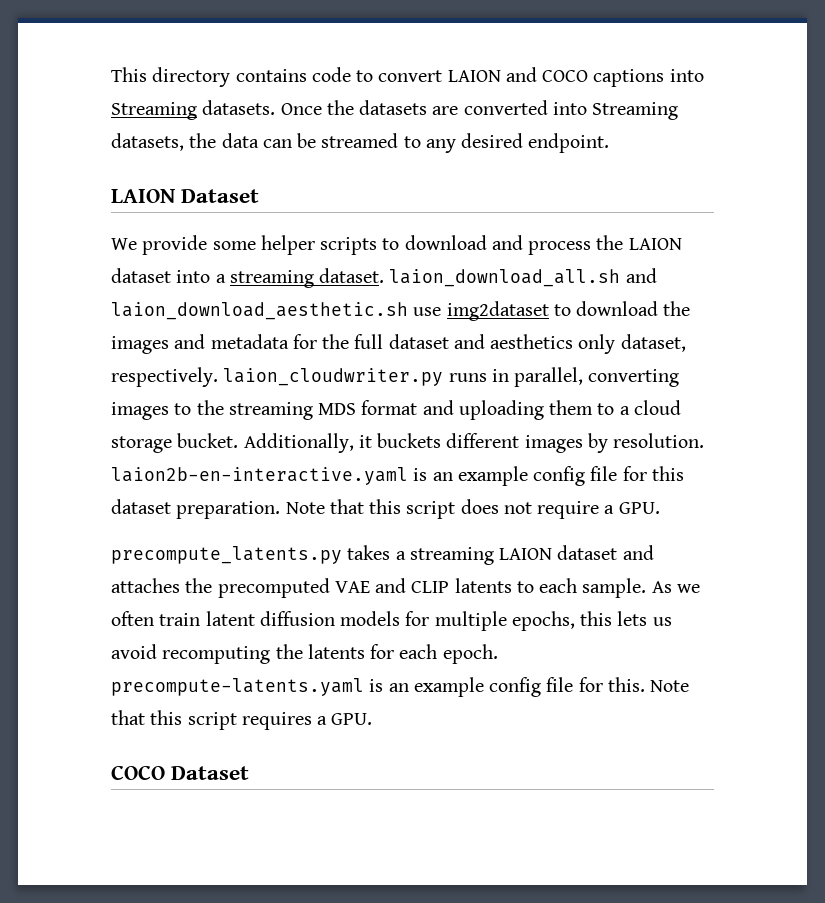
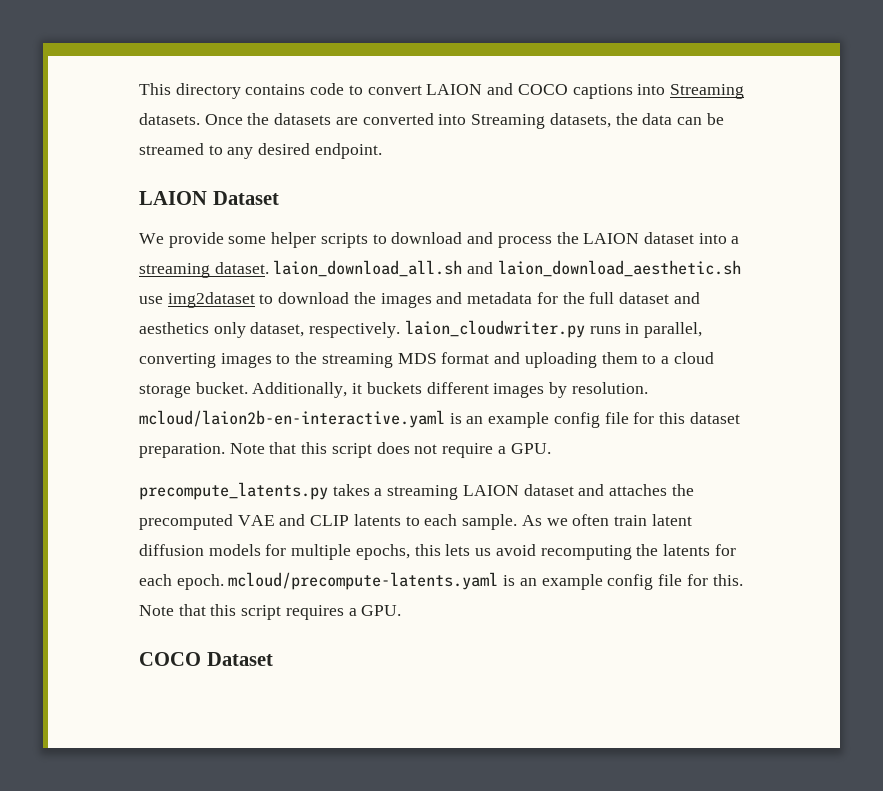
- Additionally, it buckets different images by resolution. laion2b-en-interactive.yaml is an example config file for this dataset preparation.
+ Additionally, it buckets different images by resolution. mcloud/laion2b-en-interactive.yaml is an example config file for this dataset preparation.
- As we often train latent diffusion models for multiple epochs, this lets us avoid recomputing the latents for each epoch. precompute-latents.yaml is an example config file for this.
+ As we often train latent diffusion models for multiple epochs, this lets us avoid recomputing the latents for each epoch. mcloud/precompute-latents.yaml is an example config file for this.

